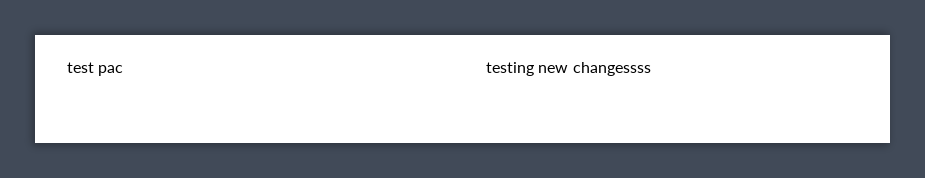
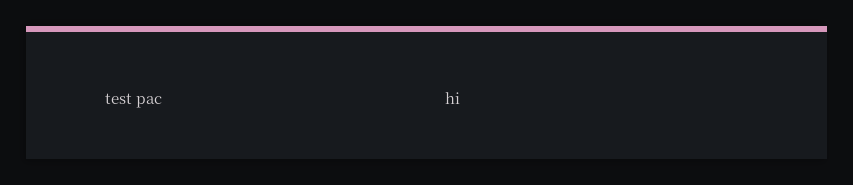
- testing new changessss
+ hi

